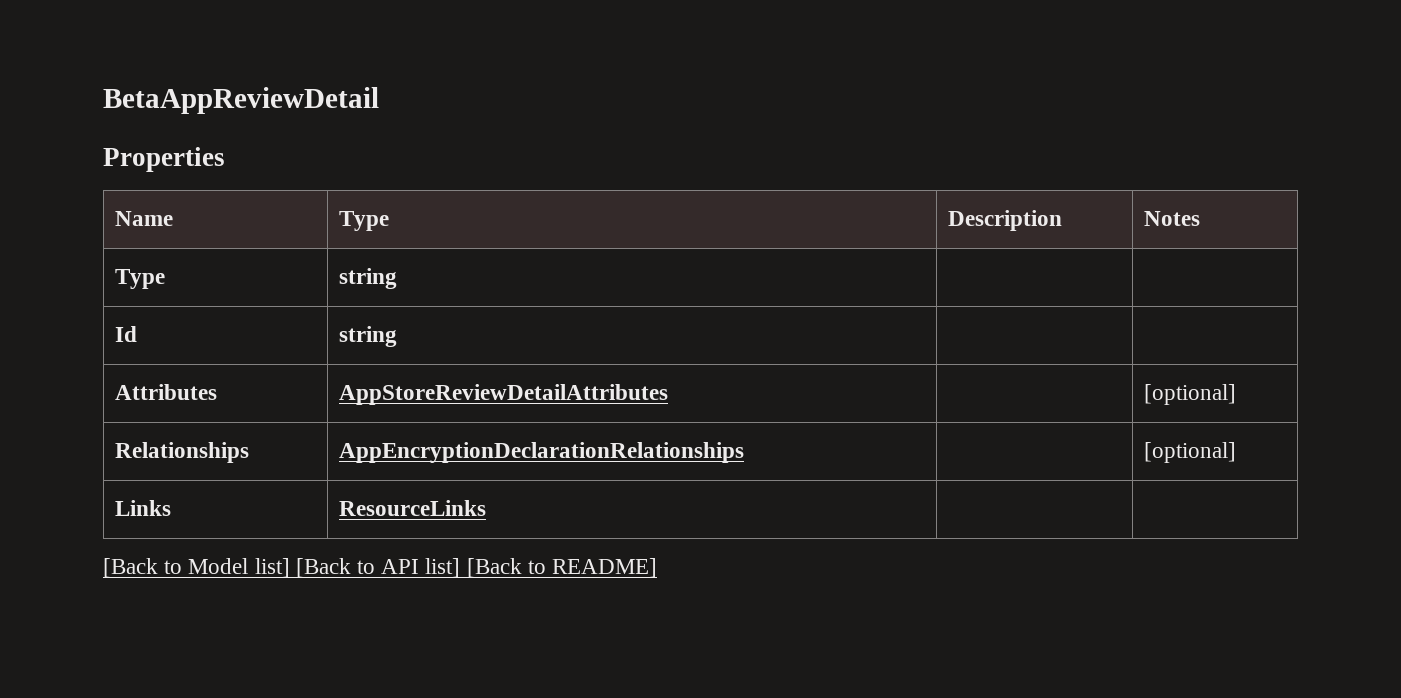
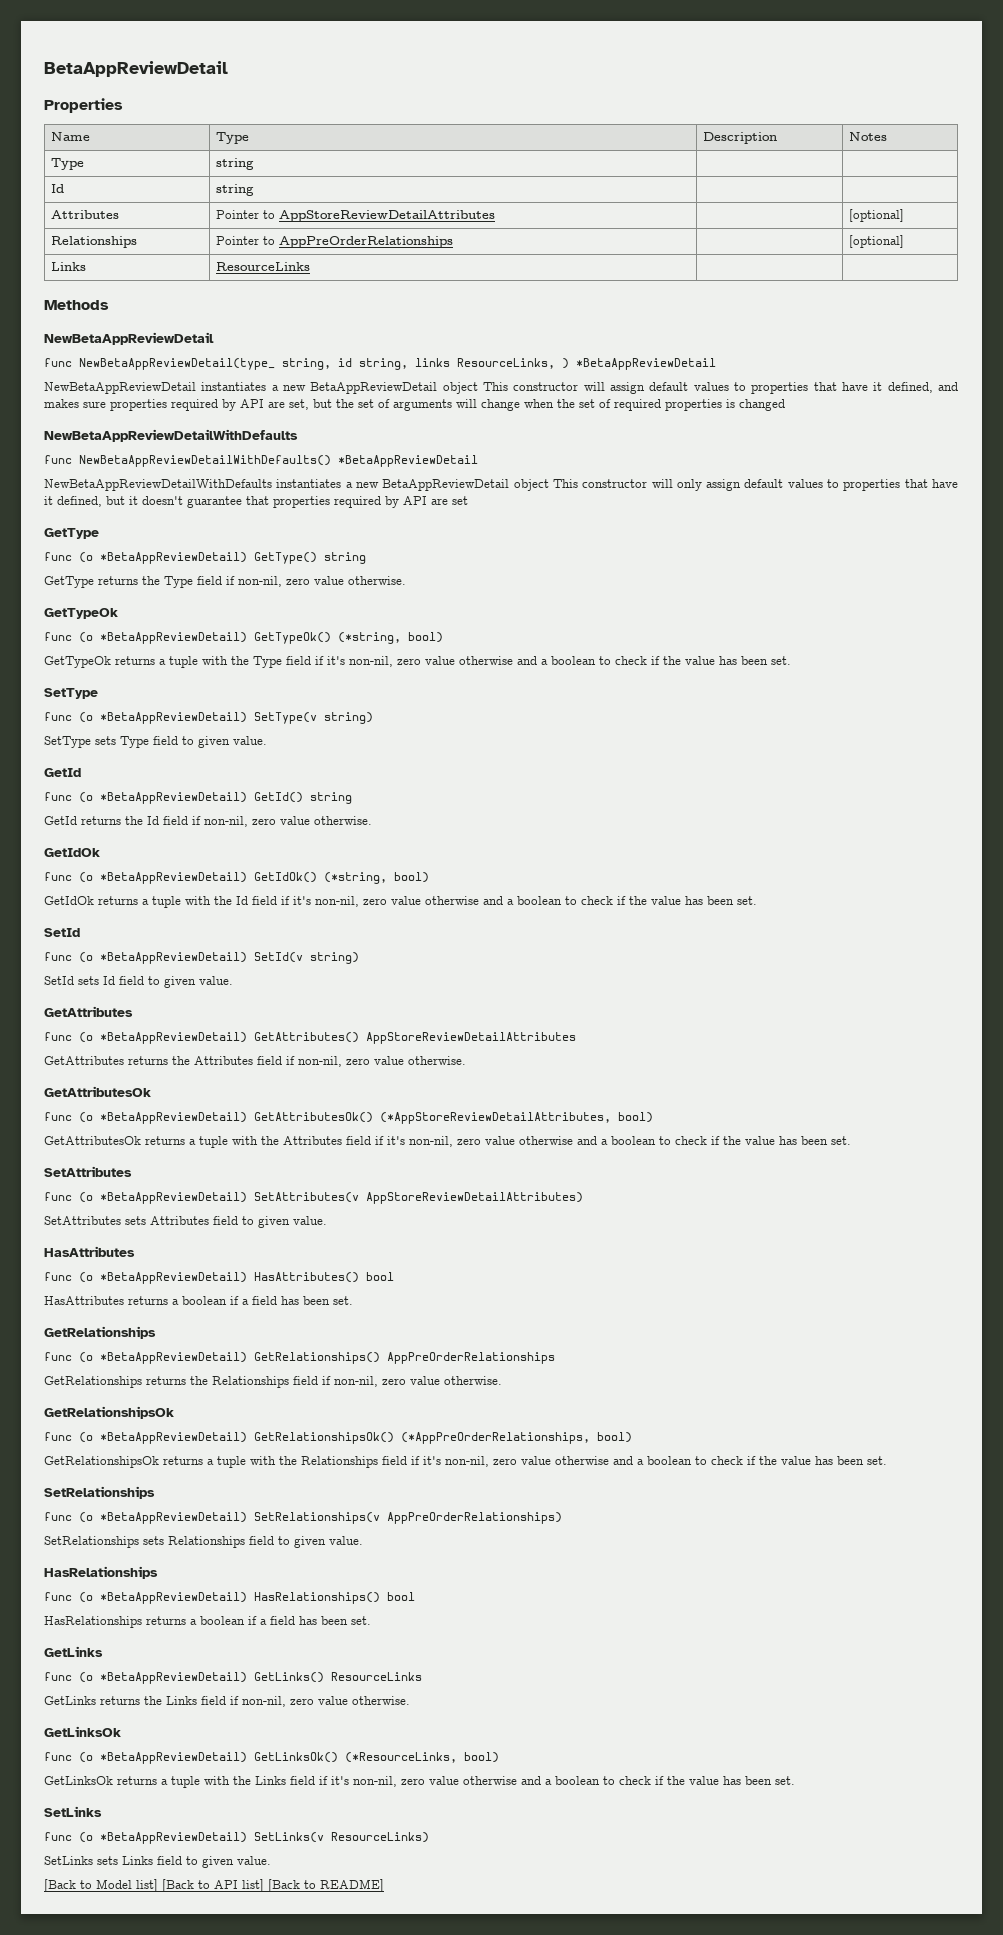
- Attributes | AppStoreReviewDetailAttributes | | [optional]
+ Attributes | Pointer to AppStoreReviewDetailAttributes | | [optional]
- Relationships | AppEncryptionDeclarationRelationships | | [optional]
+ Relationships | Pointer to AppPreOrderRelationships | | [optional]
+ Methods
+ NewBetaAppReviewDetail
+ func NewBetaAppReviewDetail(type_ string, id string, links ResourceLinks, ) *BetaAppReviewDetail
+ NewBetaAppReviewDetail instantiates a new BetaAppReviewDetail object This constructor will assign default values to properties that have it defined, and makes sure properties required by API are set, but the set of arguments will change when the set of required properties is changed
+ NewBetaAppReviewDetailWithDefaults
+ func NewBetaAppReviewDetailWithDefaults() *BetaAppReviewDetail
+ NewBetaAppReviewDetailWithDefaults instantiates a new BetaAppReviewDetail object This constructor will only assign default values to properties that have it defined, but it doesn't guarantee that properties required by API are set
+ GetType
+ func (o *BetaAppReviewDetail) GetType() string
+ GetType returns the Type field if non-nil, zero value otherwise.
+ GetTypeOk
+ func (o *BetaAppReviewDetail) GetTypeOk() (*string, bool)
+ GetTypeOk returns a tuple with the Type field if it's non-nil, zero value otherwise and a boolean to check if the value has been set.
+ SetType
+ func (o *BetaAppReviewDetail) SetType(v string)
+ SetType sets Type field to given value.
+ GetId
+ func (o *BetaAppReviewDetail) GetId() string
+ GetId returns the Id field if non-nil, zero value otherwise.
+ GetIdOk
+ func (o *BetaAppReviewDetail) GetIdOk() (*string, bool)
+ GetIdOk returns a tuple with the Id field if it's non-nil, zero value otherwise and a boolean to check if the value has been set.
+ SetId
+ func (o *BetaAppReviewDetail) SetId(v string)
+ SetId sets Id field to given value.
+ GetAttributes
+ func (o *BetaAppReviewDetail) GetAttributes() AppStoreReviewDetailAttributes
+ GetAttributes returns the Attributes field if non-nil, zero value otherwise.
+ GetAttributesOk
+ func (o *BetaAppReviewDetail) GetAttributesOk() (*AppStoreReviewDetailAttributes, bool)
+ GetAttributesOk returns a tuple with the Attributes field if it's non-nil, zero value otherwise and a boolean to check if the value has been set.
+ SetAttributes
+ func (o *BetaAppReviewDetail) SetAttributes(v AppStoreReviewDetailAttributes)
+ SetAttributes sets Attributes field to given value.
+ HasAttributes
+ func (o *BetaAppReviewDetail) HasAttributes() bool
+ HasAttributes returns a boolean if a field has been set.
+ GetRelationships
+ func (o *BetaAppReviewDetail) GetRelationships() AppPreOrderRelationships
+ GetRelationships returns the Relationships field if non-nil, zero value otherwise.
+ GetRelationshipsOk
+ func (o *BetaAppReviewDetail) GetRelationshipsOk() (*AppPreOrderRelationships, bool)
+ GetRelationshipsOk returns a tuple with the Relationships field if it's non-nil, zero value otherwise and a boolean to check if the value has been set.
+ SetRelationships
+ func (o *BetaAppReviewDetail) SetRelationships(v AppPreOrderRelationships)
+ SetRelationships sets Relationships field to given value.
+ HasRelationships
+ func (o *BetaAppReviewDetail) HasRelationships() bool
+ HasRelationships returns a boolean if a field has been set.
+ GetLinks
+ func (o *BetaAppReviewDetail) GetLinks() ResourceLinks
+ GetLinks returns the Links field if non-nil, zero value otherwise.
+ GetLinksOk
+ func (o *BetaAppReviewDetail) GetLinksOk() (*ResourceLinks, bool)
+ GetLinksOk returns a tuple with the Links field if it's non-nil, zero value otherwise and a boolean to check if the value has been set.
+ SetLinks
+ func (o *BetaAppReviewDetail) SetLinks(v ResourceLinks)
+ SetLinks sets Links field to given value.

